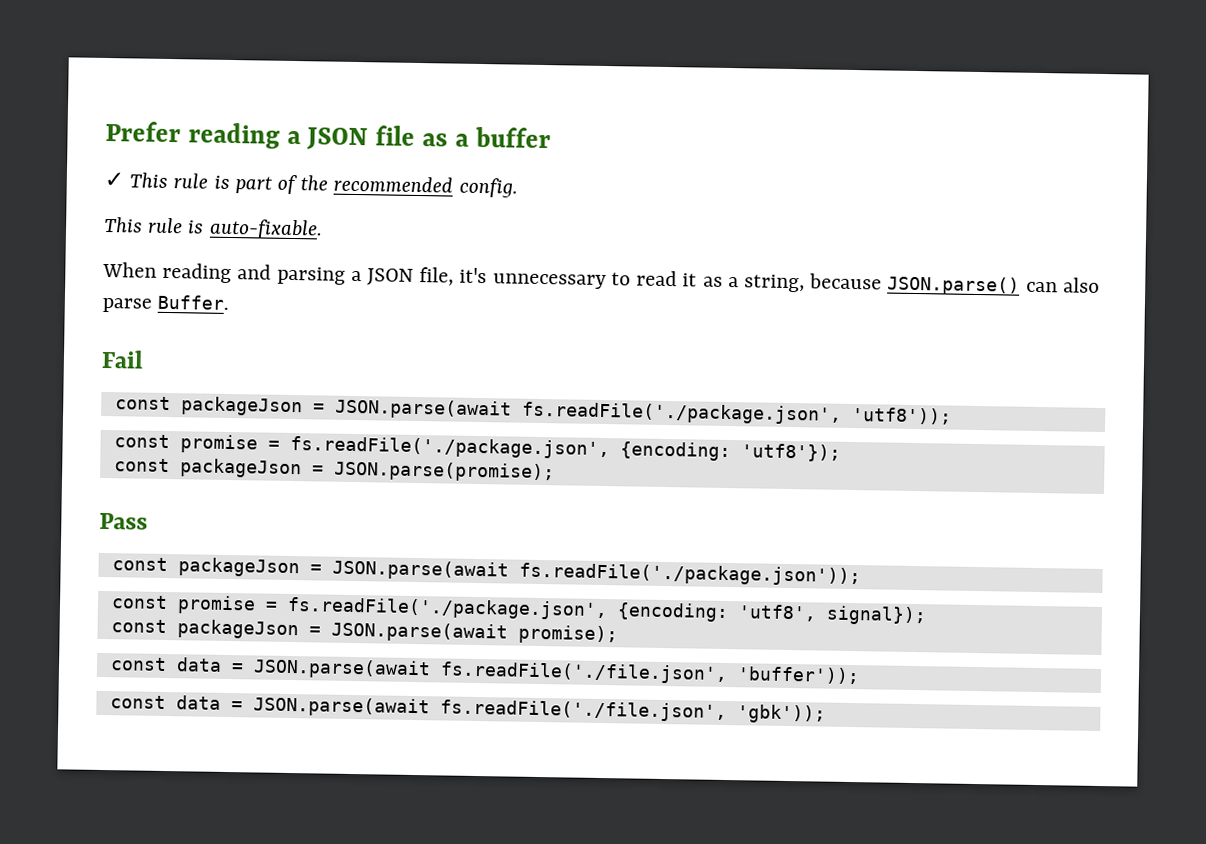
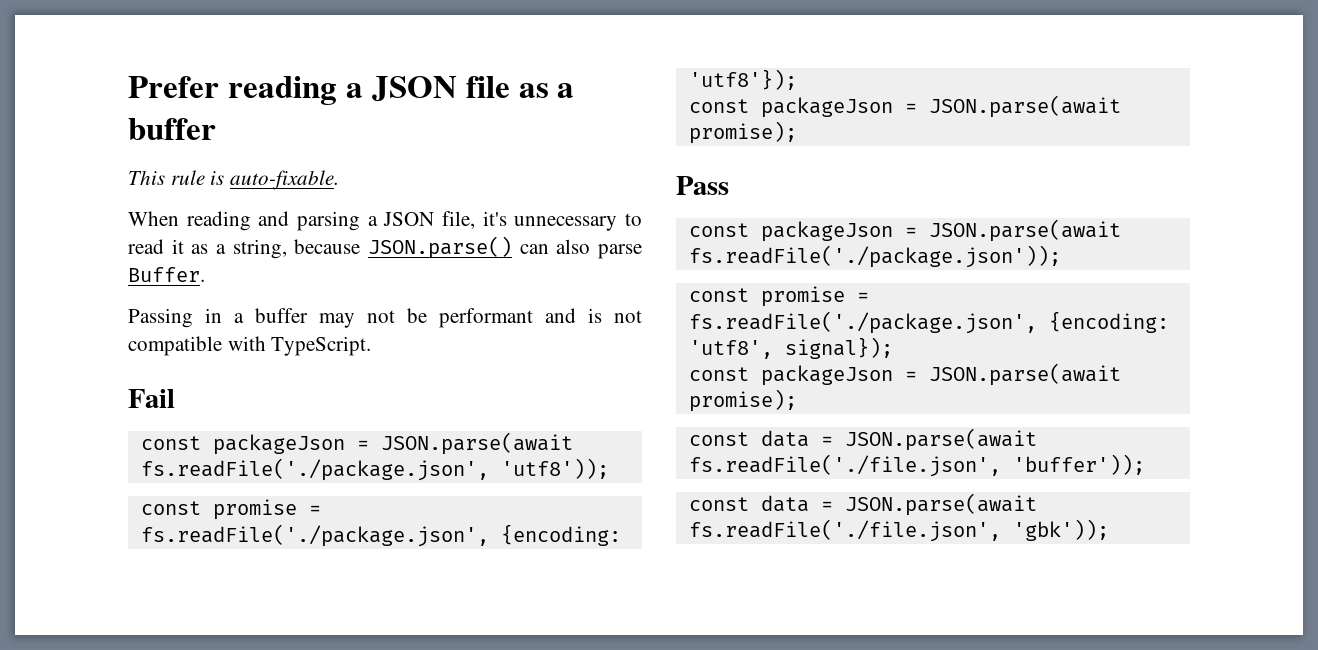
- ✓ This rule is part of the recommended config.
+ Passing in a buffer may not be performant and is not compatible with TypeScript.
  const promise = fs.readFile('./package.json', {encoding: 'utf8'});
- const packageJson = JSON.parse(promise);
+ const packageJson = JSON.parse(await promise);

